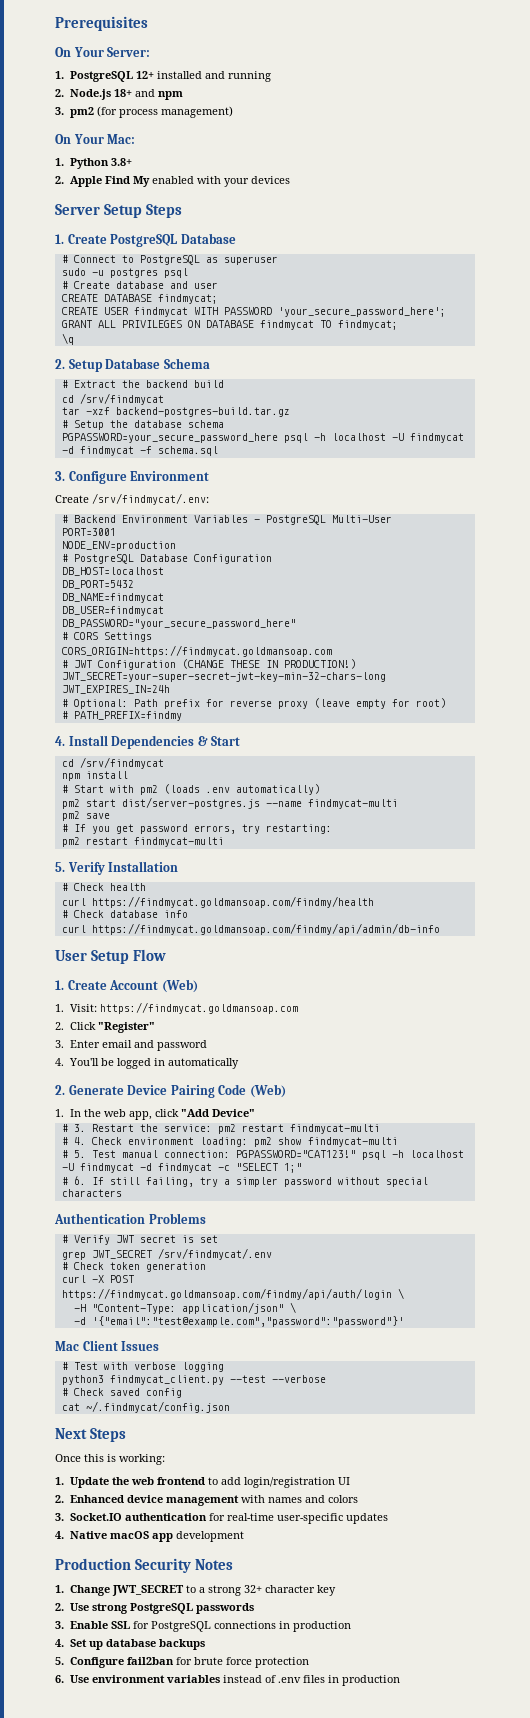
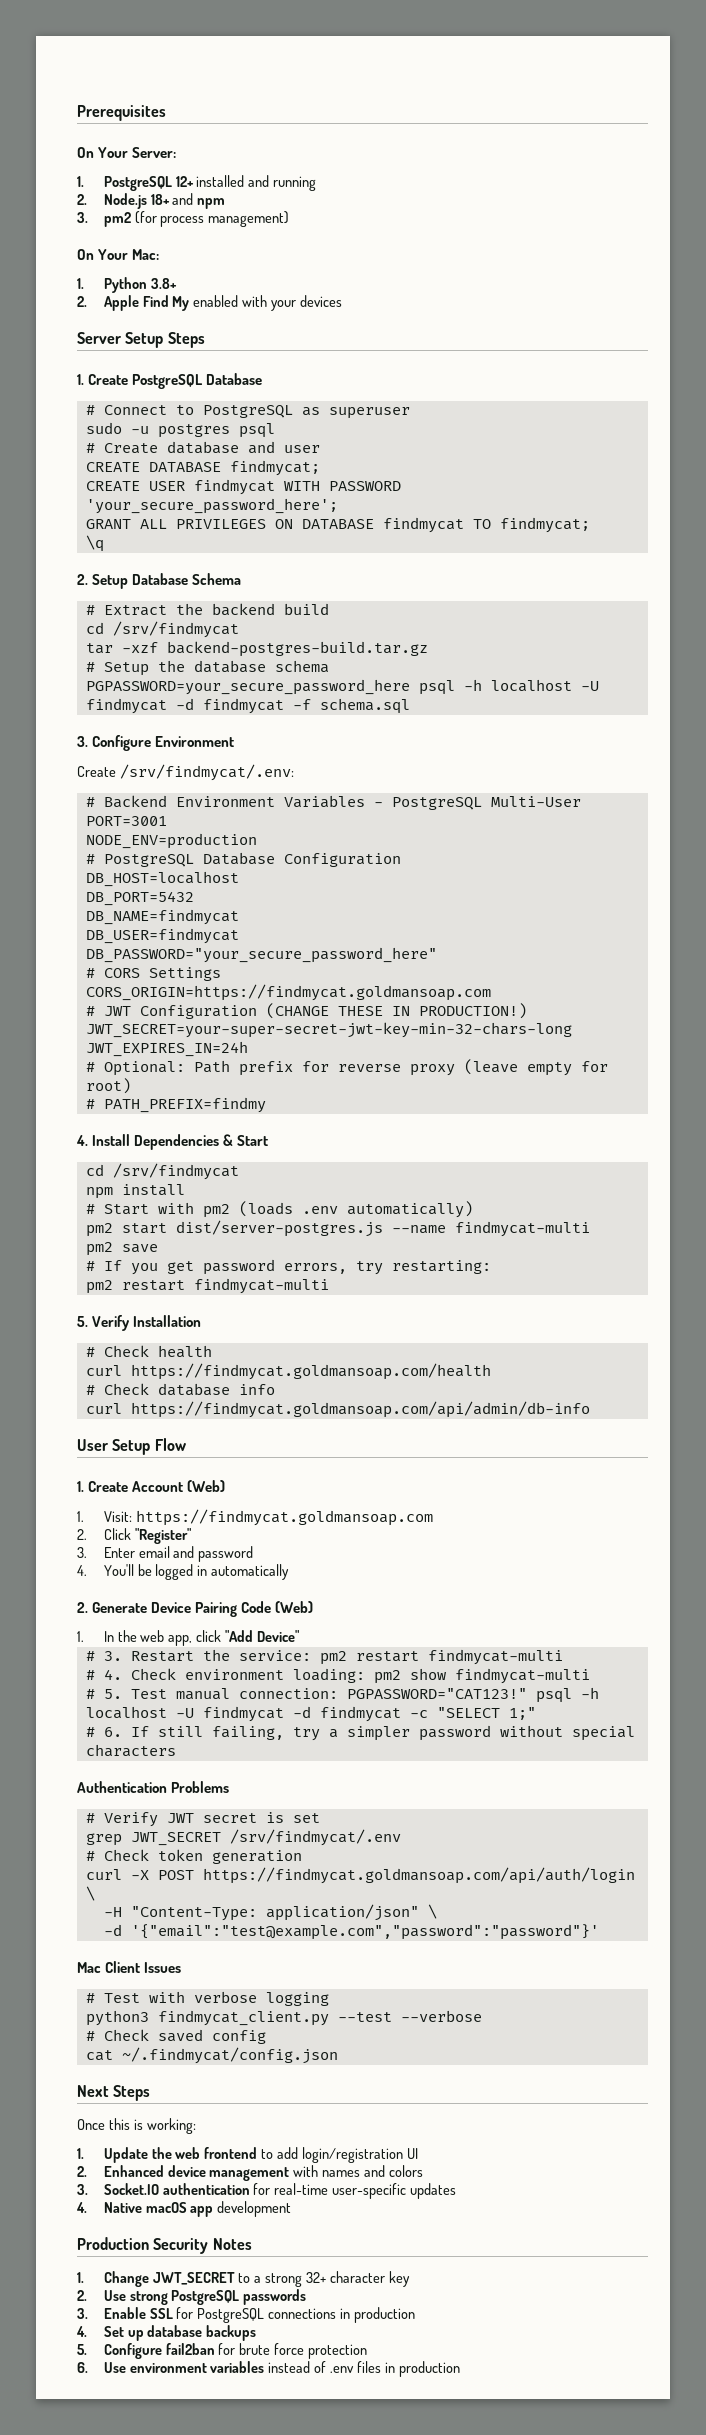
- curl https://findmycat.goldmansoap.com/findmy/health
+ curl https://findmycat.goldmansoap.com/health
- curl https://findmycat.goldmansoap.com/findmy/api/admin/db-info
+ curl https://findmycat.goldmansoap.com/api/admin/db-info
- curl -X POST https://findmycat.goldmansoap.com/findmy/api/auth/login \
+ curl -X POST https://findmycat.goldmansoap.com/api/auth/login \

